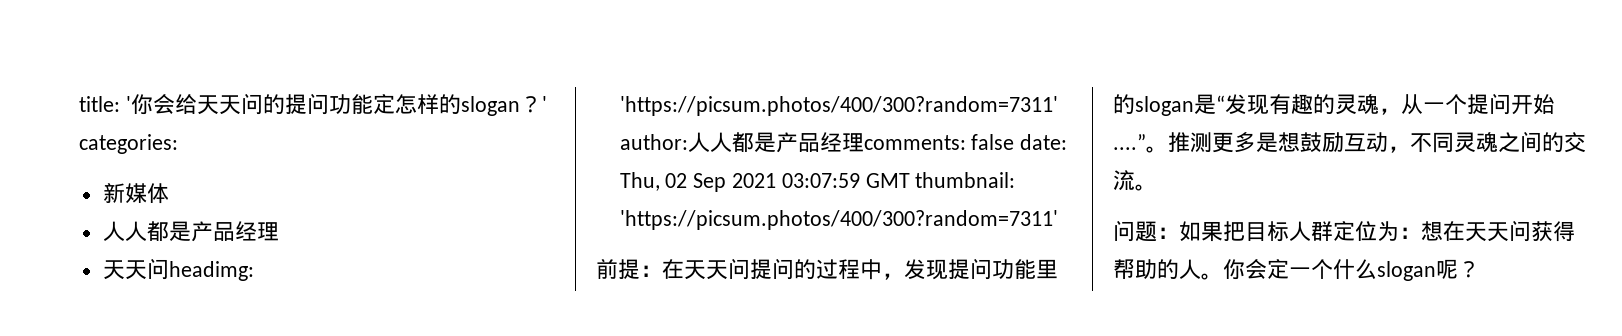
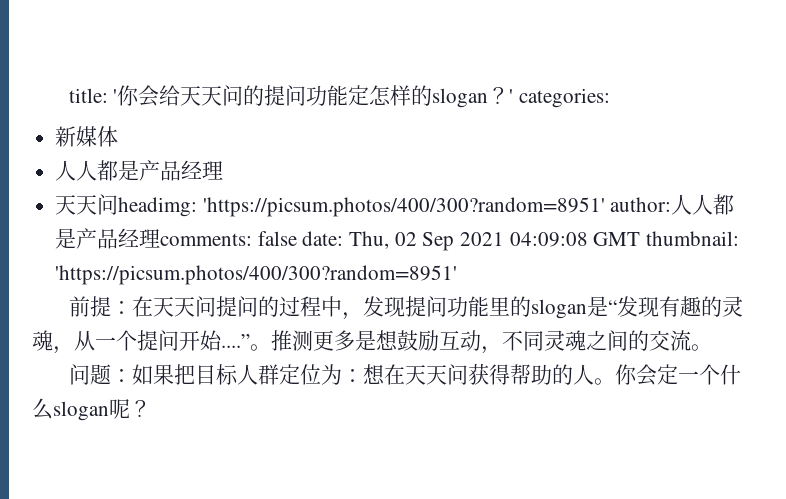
- 天天问headimg: 'https://picsum.photos/400/300?random=7311' author:人人都是产品经理comments: false date: Thu, 02 Sep 2021 03:07:59 GMT thumbnail: 'https://picsum.photos/400/300?random=7311'
+ 天天问headimg: 'https://picsum.photos/400/300?random=8951' author:人人都是产品经理comments: false date: Thu, 02 Sep 2021 04:09:08 GMT thumbnail: 'https://picsum.photos/400/300?random=8951'

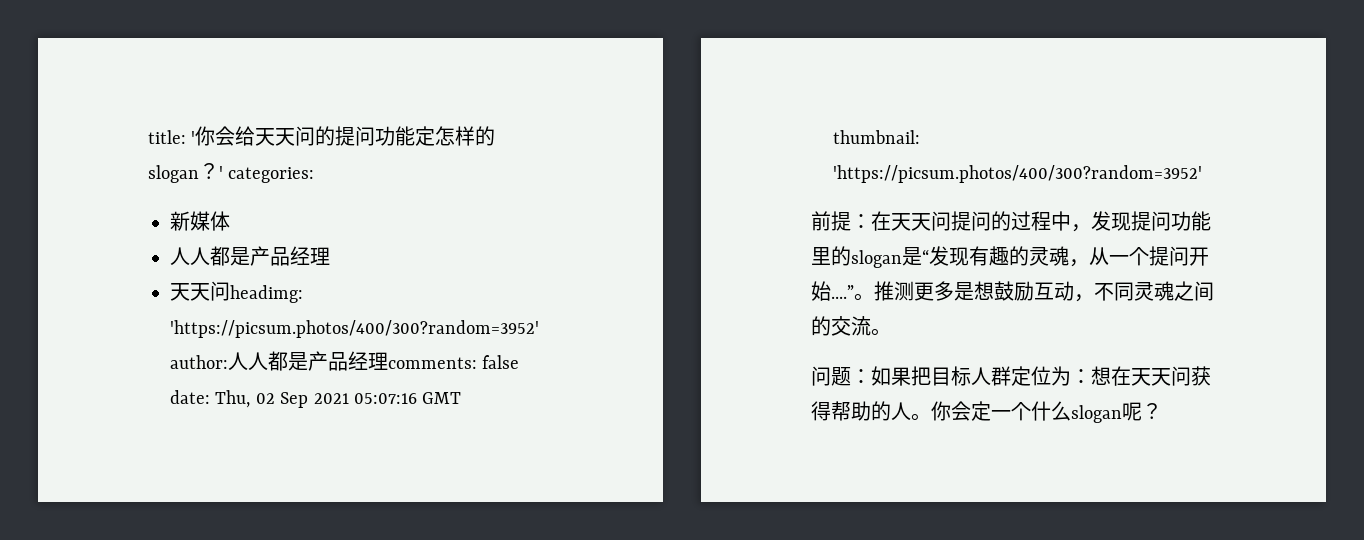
- 天天问headimg: 'https://picsum.photos/400/300?random=8951' author:人人都是产品经理comments: false date: Thu, 02 Sep 2021 04:09:08 GMT thumbnail: 'https://picsum.photos/400/300?random=8951'
+ 天天问headimg: 'https://picsum.photos/400/300?random=3952' author:人人都是产品经理comments: false date: Thu, 02 Sep 2021 05:07:16 GMT thumbnail: 'https://picsum.photos/400/300?random=3952'

